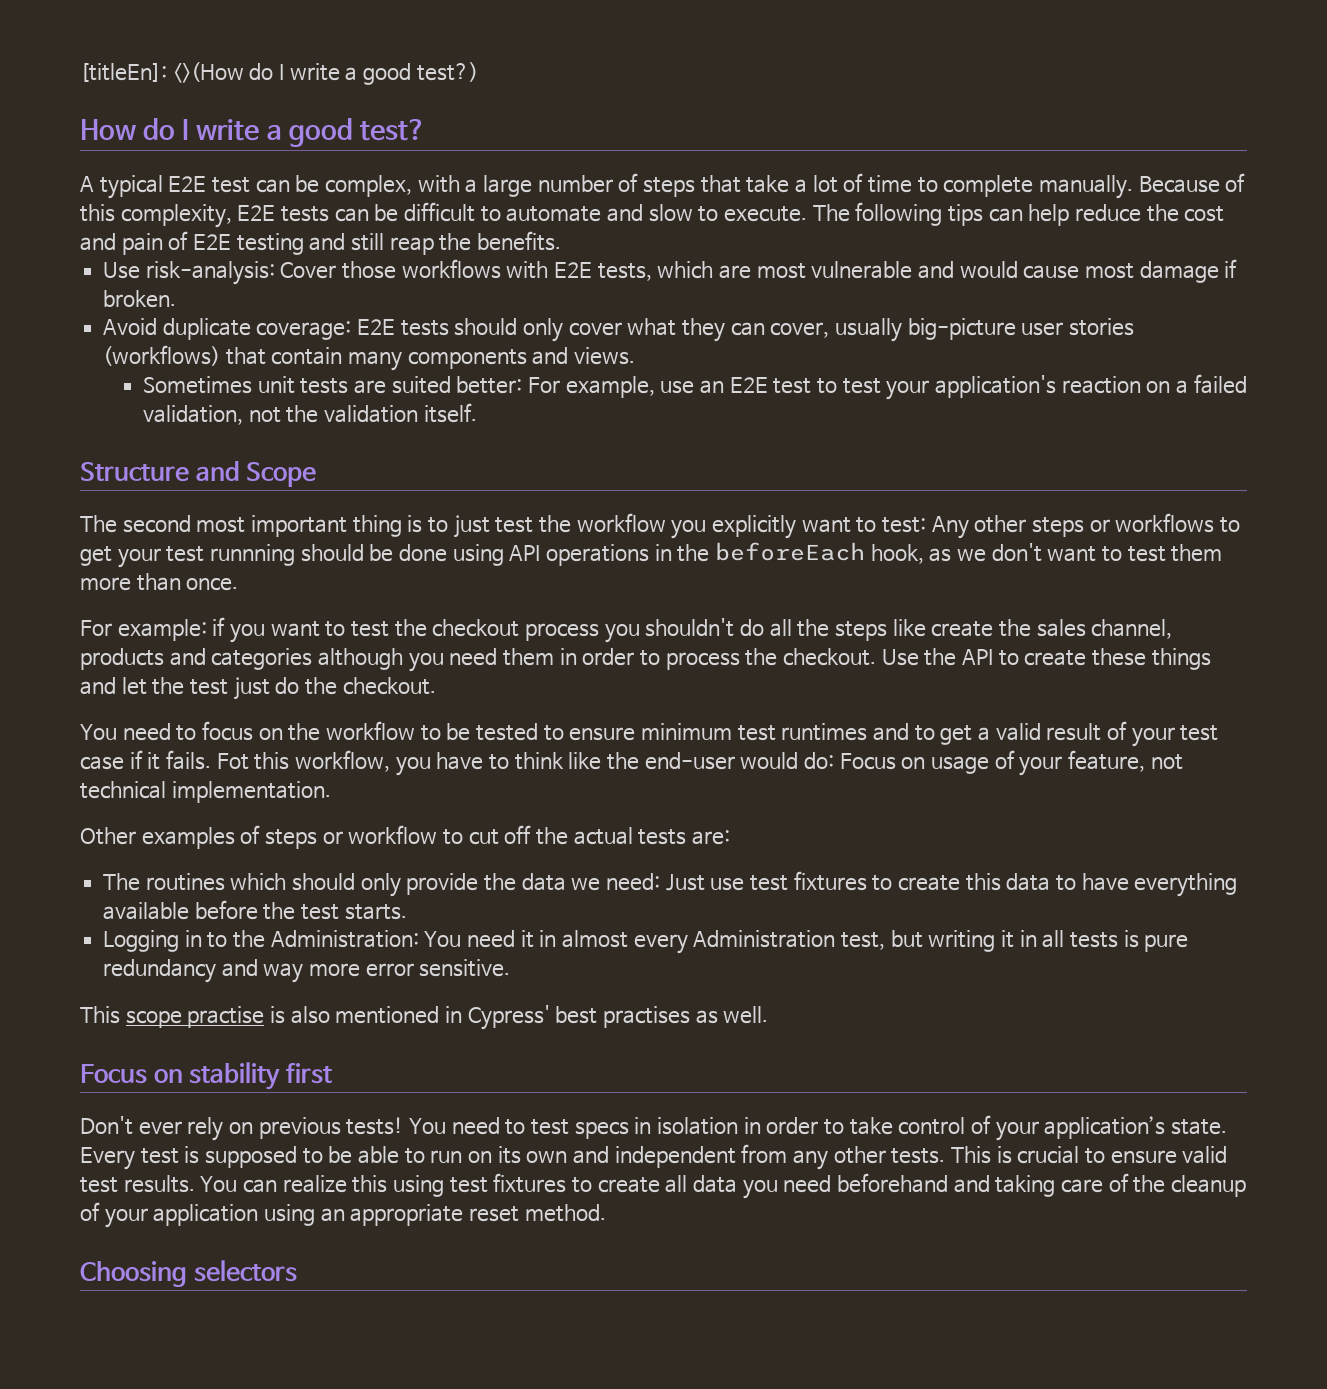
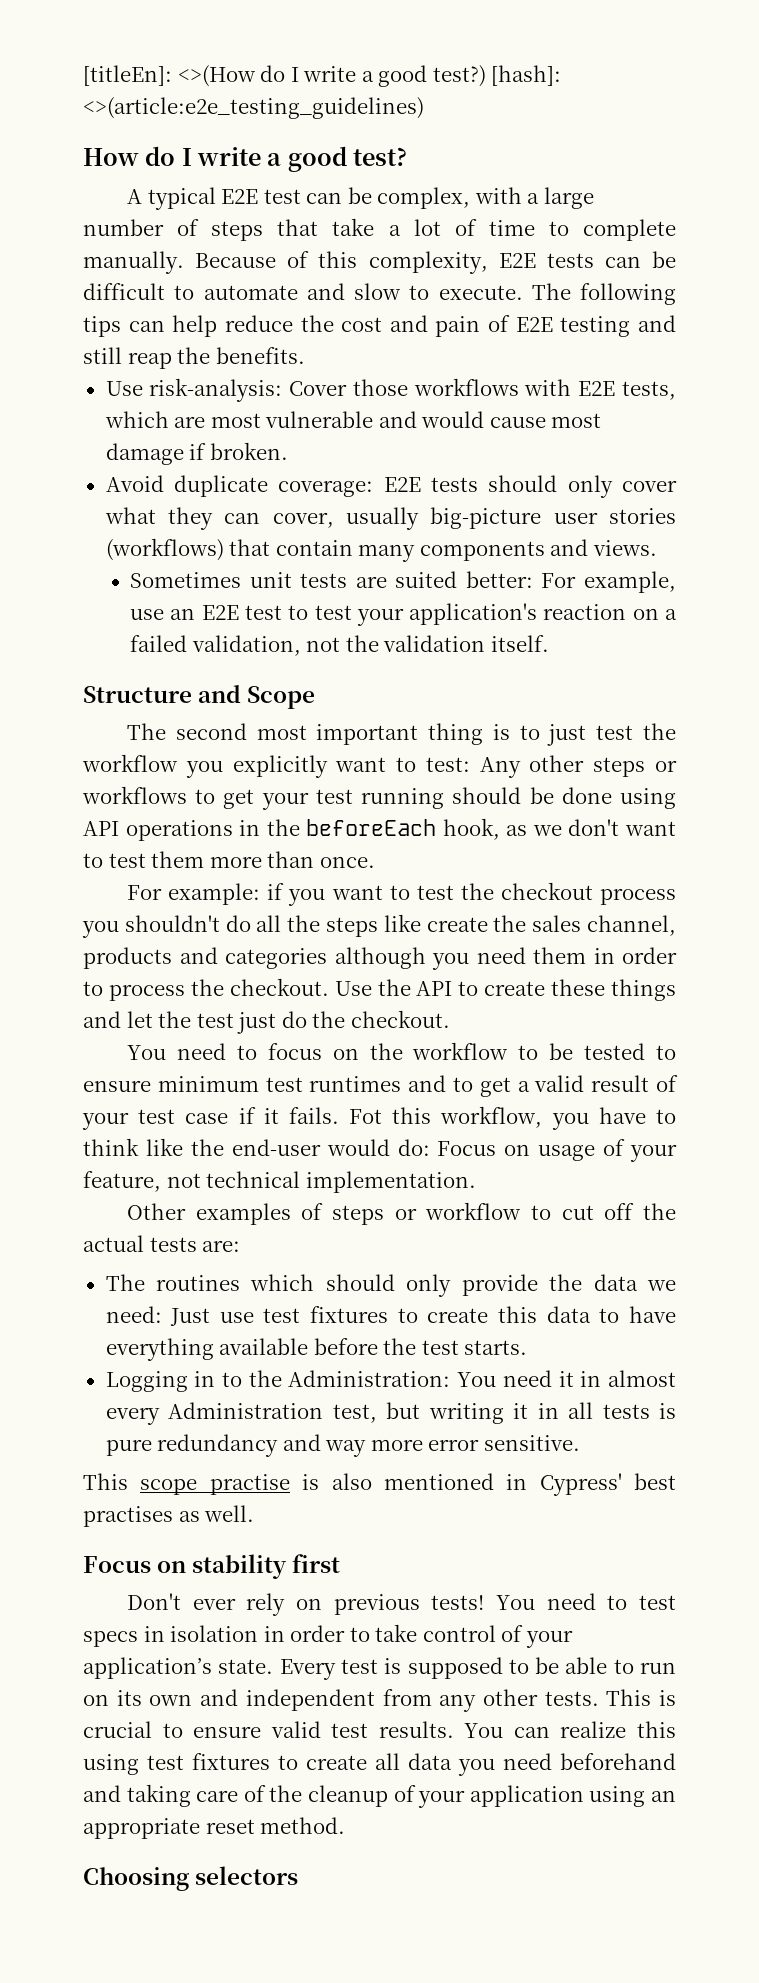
+ [hash]: <>(article:e2e_testing_guidelines)
- The second most important thing is to just test the workflow you explicitly want to test: Any other steps or workflows to get your test runnning should be done using API operations in the beforeEach hook, as we don't want to test them more than once.
+ The second most important thing is to just test the workflow you explicitly want to test: Any other steps or workflows to get your test running should be done using API operations in the beforeEach hook, as we don't want to test them more than once.

